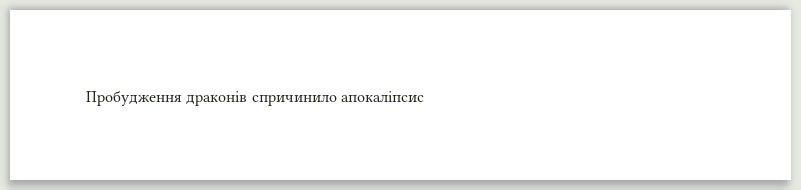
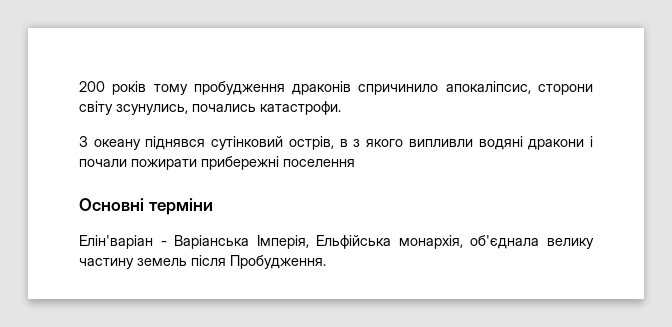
- Пробудження драконів спричинило апокаліпсис
+ 200 років тому пробудження драконів спричинило апокаліпсис, сторони світу зсунулись, почались катастрофи.
+ З океану піднявся сутінковий острів, в з якого випливли водяні дракони і почали пожирати прибережні поселення
+ Основні терміни
+ Елін'варіан - Варіанська Імперія, Ельфійська монархія, об'єднала велику частину земель після Пробудження.

